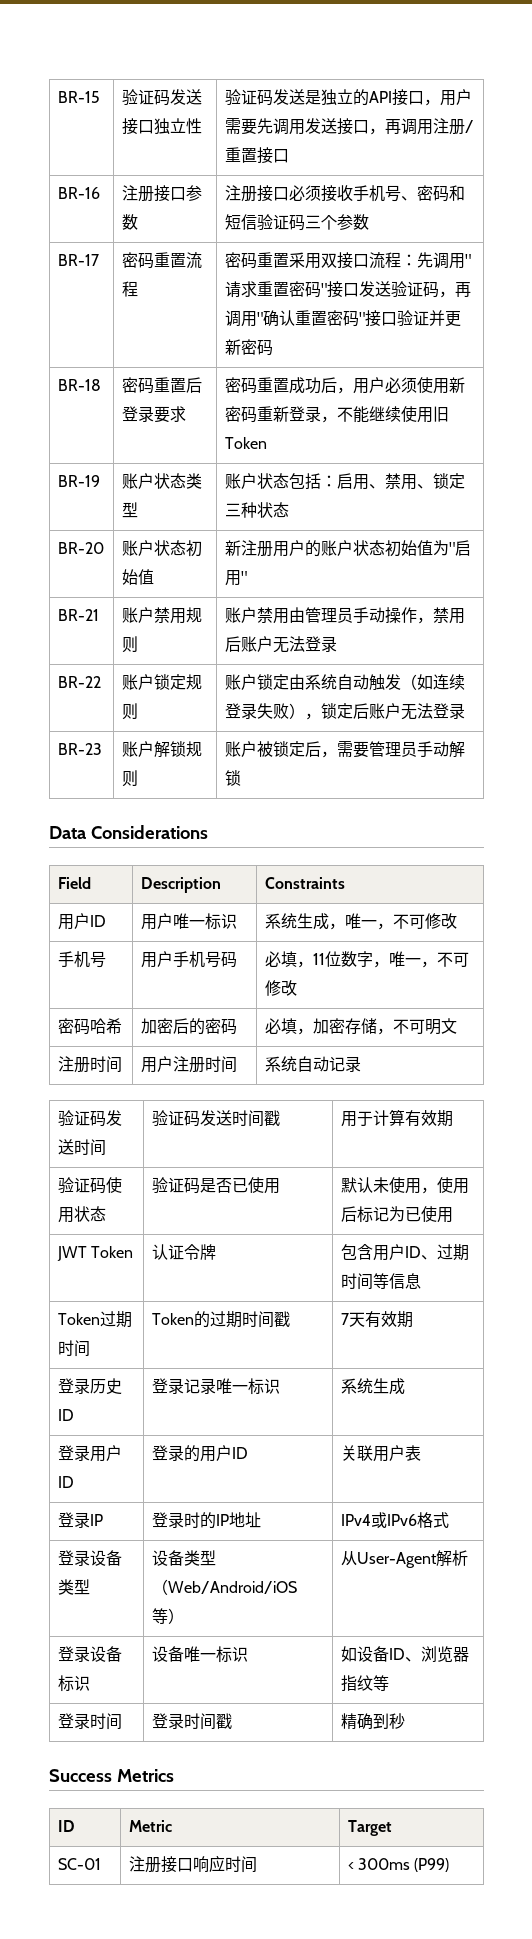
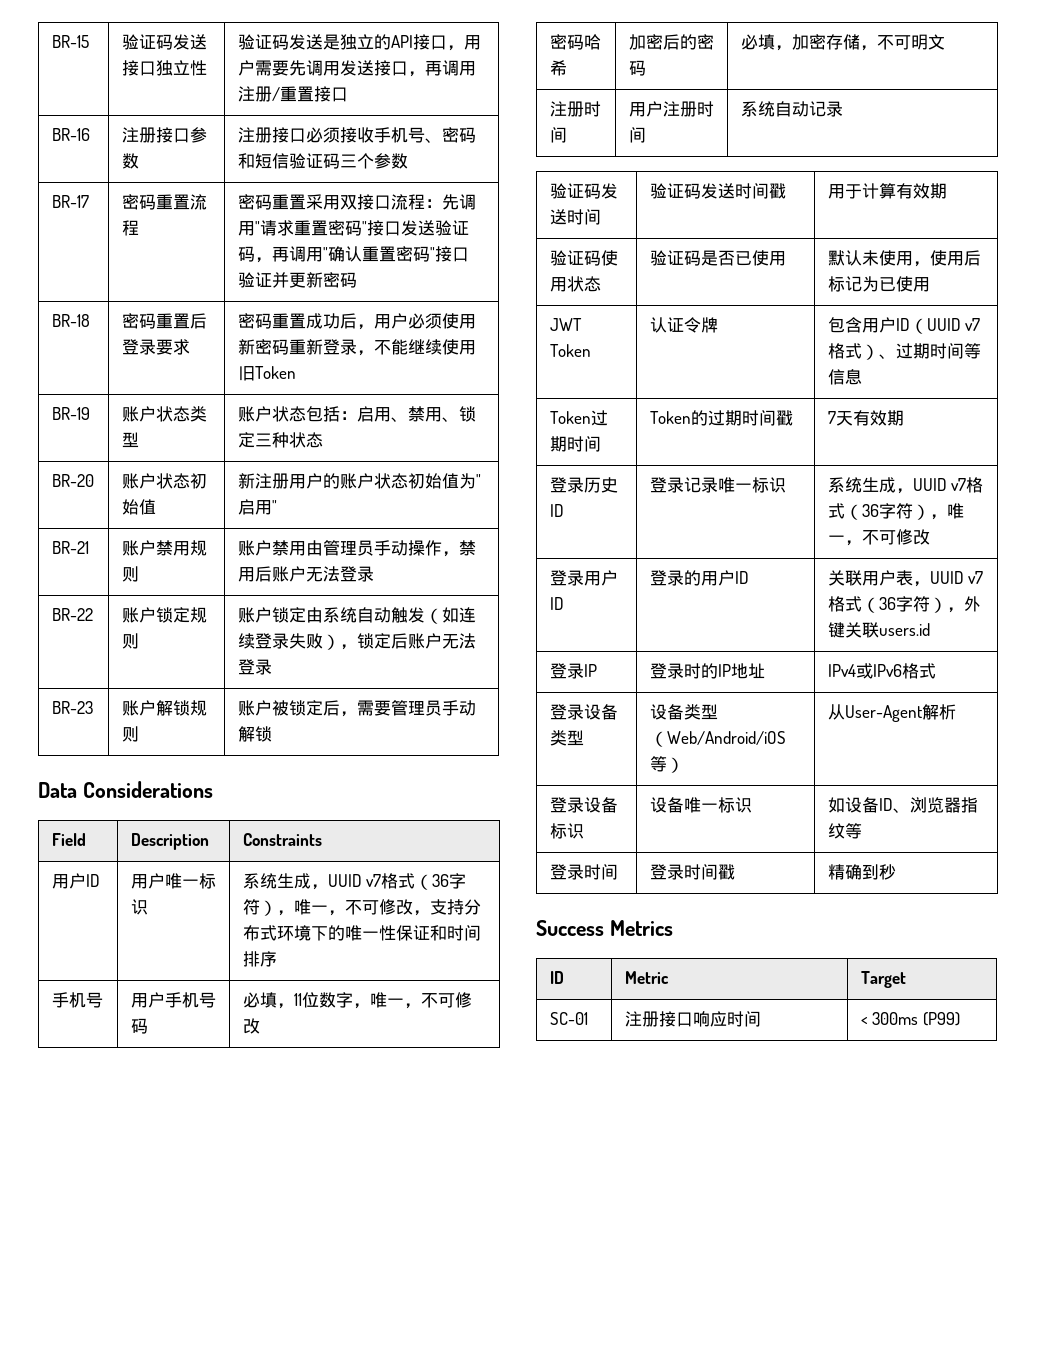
- 用户ID | 用户唯一标识 | 系统生成，唯一，不可修改
+ 用户ID | 用户唯一标识 | 系统生成，UUID v7格式（36字符），唯一，不可修改，支持分布式环境下的唯一性保证和时间排序
- JWT Token | 认证令牌 | 包含用户ID、过期时间等信息
+ JWT Token | 认证令牌 | 包含用户ID（UUID v7格式）、过期时间等信息
- 登录历史ID | 登录记录唯一标识 | 系统生成
+ 登录历史ID | 登录记录唯一标识 | 系统生成，UUID v7格式（36字符），唯一，不可修改
- 登录用户ID | 登录的用户ID | 关联用户表
+ 登录用户ID | 登录的用户ID | 关联用户表，UUID v7格式（36字符），外键关联users.id

